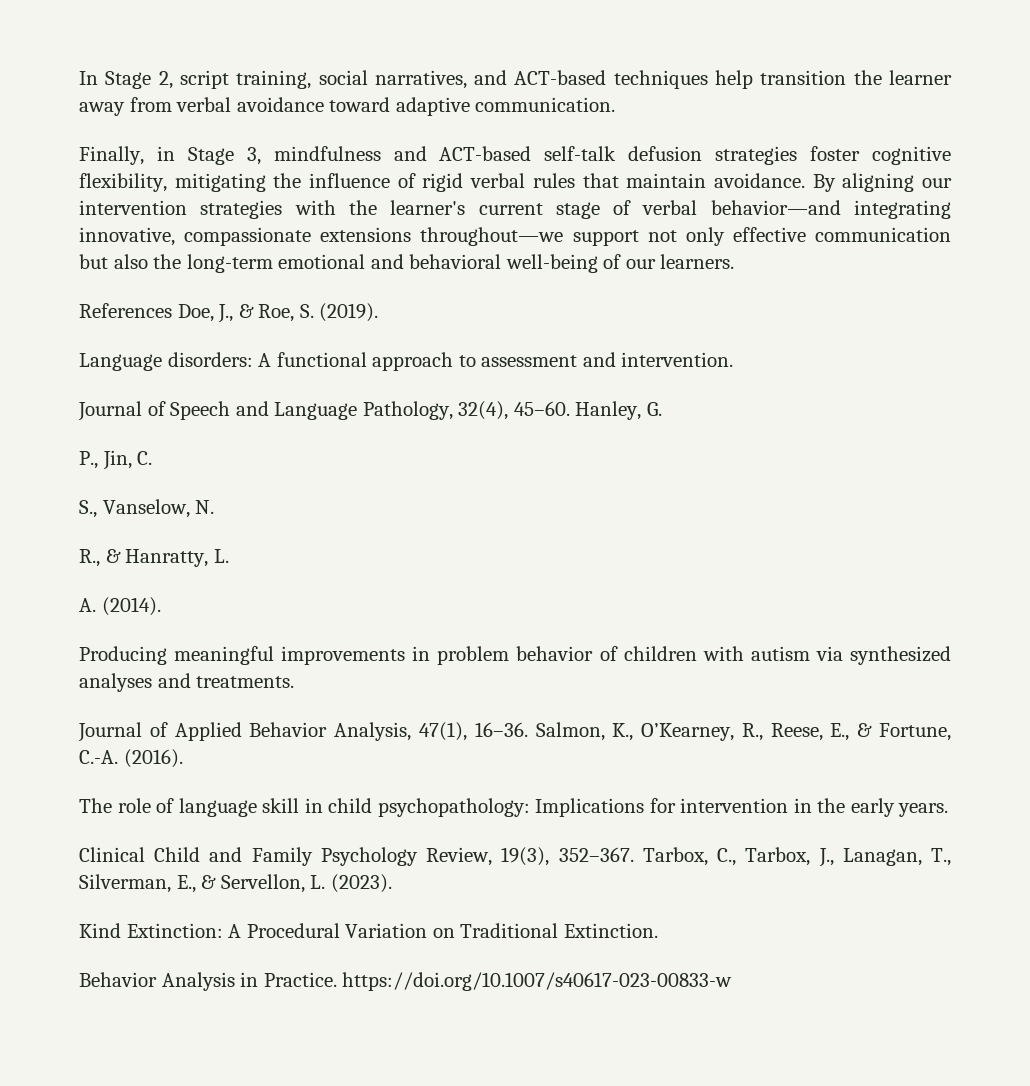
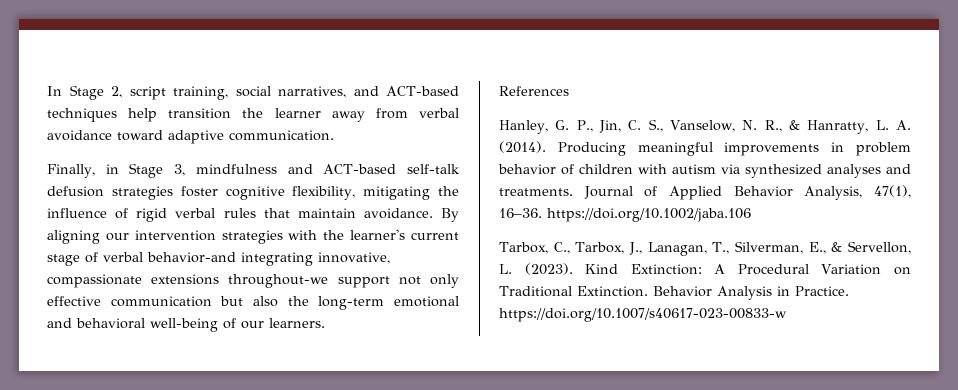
- By aligning our intervention strategies with the learner's current stage of verbal behavior—and integrating innovative, compassionate extensions throughout—we support not only effective communication but also the long-term emotional and behavioral well-being of our learners.
+ By aligning our intervention strategies with the learner's current stage of verbal behavior-and integrating innovative, compassionate extensions throughout-we support not only effective communication but also the long-term emotional and behavioral well-being of our learners.
- References Doe, J., & Roe, S. (2019).
- Language disorders: A functional approach to assessment and intervention.
- Journal of Speech and Language Pathology, 32(4), 45–60. Hanley, G.
- P., Jin, C.
- S., Vanselow, N.
- R., & Hanratty, L.
- A. (2014).
- Producing meaningful improvements in problem behavior of children with autism via synthesized analyses and treatments.
- Journal of Applied Behavior Analysis, 47(1), 16–36. Salmon, K., O’Kearney, R., Reese, E., & Fortune, C.-A. (2016).
- The role of language skill in child psychopathology: Implications for intervention in the early years.
- Clinical Child and Family Psychology Review, 19(3), 352–367. Tarbox, C., Tarbox, J., Lanagan, T., Silverman, E., & Servellon, L. (2023).
- Kind Extinction:
+ References
+ Hanley, G. P., Jin, C. S., Vanselow, N. R., & Hanratty, L. A. (2014). Producing meaningful improvements in problem behavior of children with autism via synthesized analyses and treatments. Journal of Applied Behavior Analysis, 47(1), 16–36. https://doi.org/10.1002/jaba.106
+ Tarbox, C., Tarbox, J., Lanagan, T., Silverman, E., & Servellon, L. (2023). Kind Extinction:
- A Procedural Variation on Traditional Extinction.
- Behavior Analysis in Practice. https://doi.org/10.1007/s40617-023-00833-w
+ A Procedural Variation on Traditional Extinction. Behavior Analysis in Practice. https://doi.org/10.1007/s40617-023-00833-w

